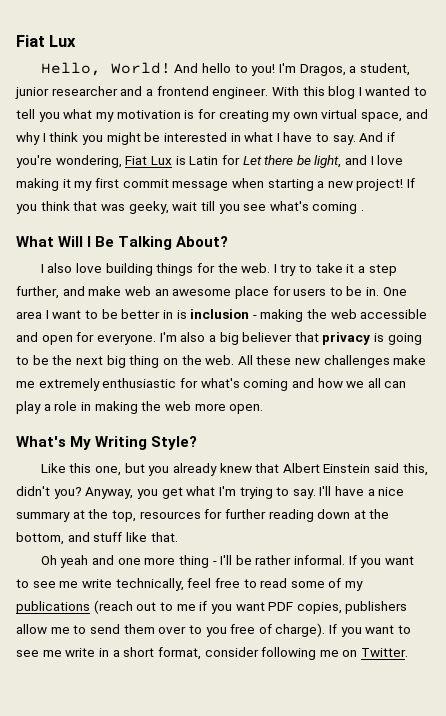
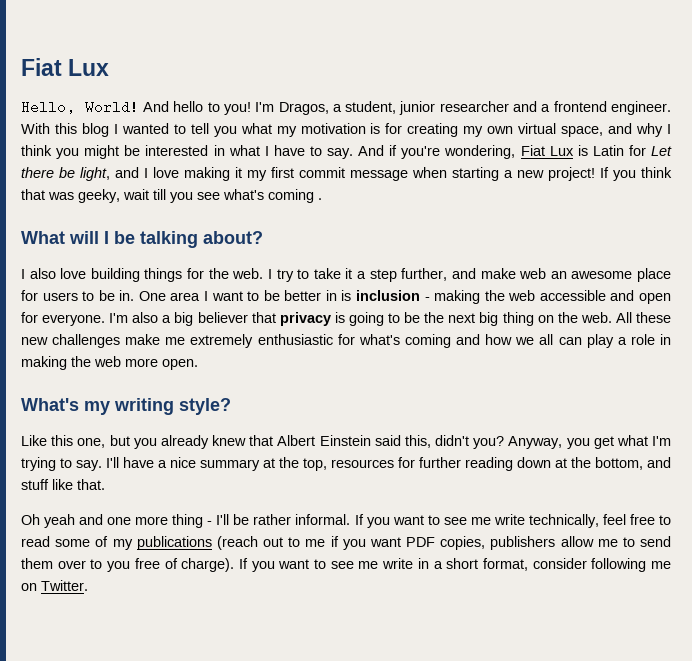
- What Will I Be Talking About?
+ What will I be talking about?
- What's My Writing Style?
+ What's my writing style?

